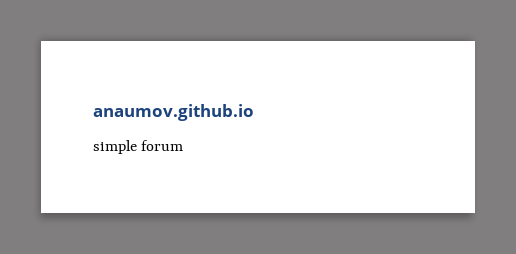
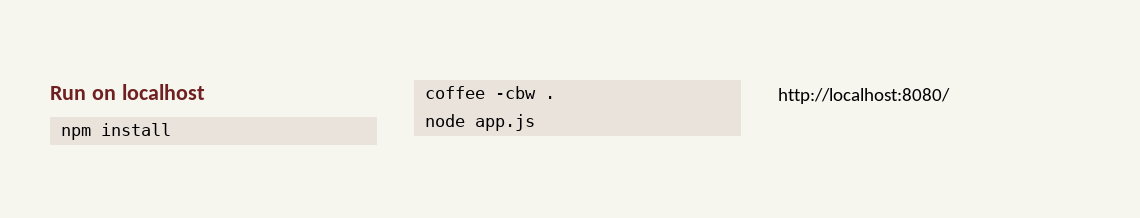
- anaumov.github.io
- simple forum
+ Run on localhost
+ npm install
+ coffee -cbw .
+ node app.js
+ http://localhost:8080/

